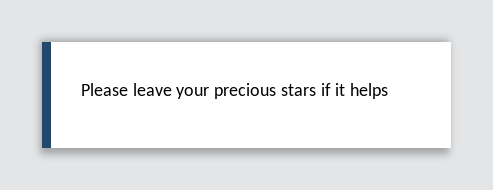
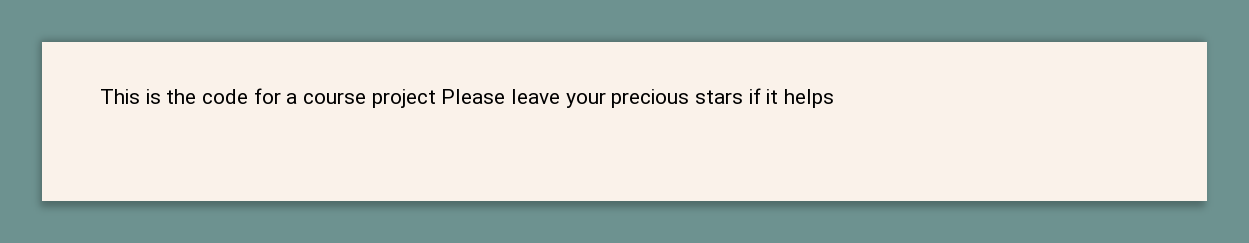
- Please leave your precious stars if it helps
+ This is the code for a course project Please leave your precious stars if it helps

